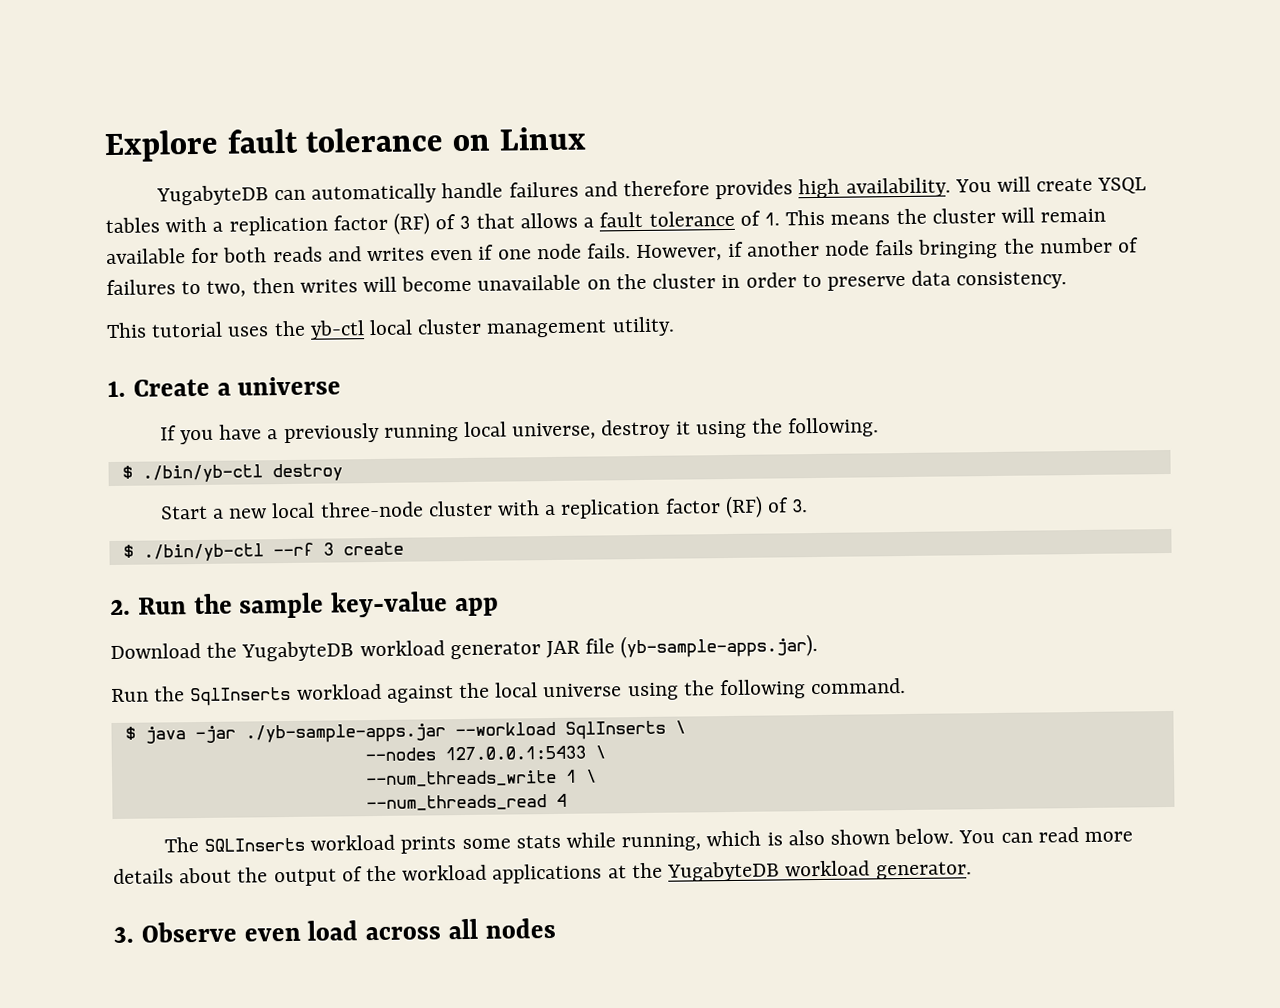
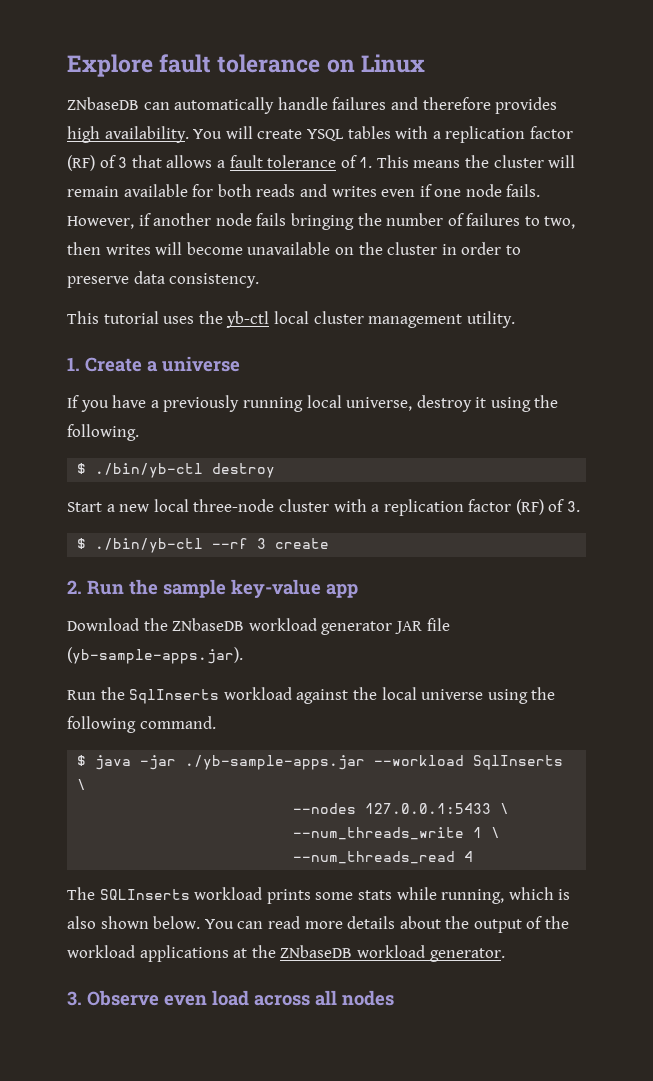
- YugabyteDB can automatically handle failures and therefore provides high availability.
+ ZNbaseDB can automatically handle failures and therefore provides high availability.
- Download the YugabyteDB workload generator JAR file (yb-sample-apps.jar).
+ Download the ZNbaseDB workload generator JAR file (yb-sample-apps.jar).
- You can read more details about the output of the workload applications at the YugabyteDB workload generator.
+ You can read more details about the output of the workload applications at the ZNbaseDB workload generator.

